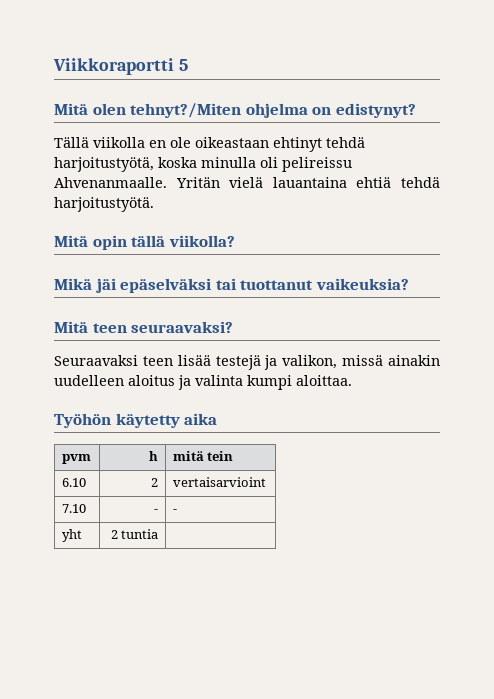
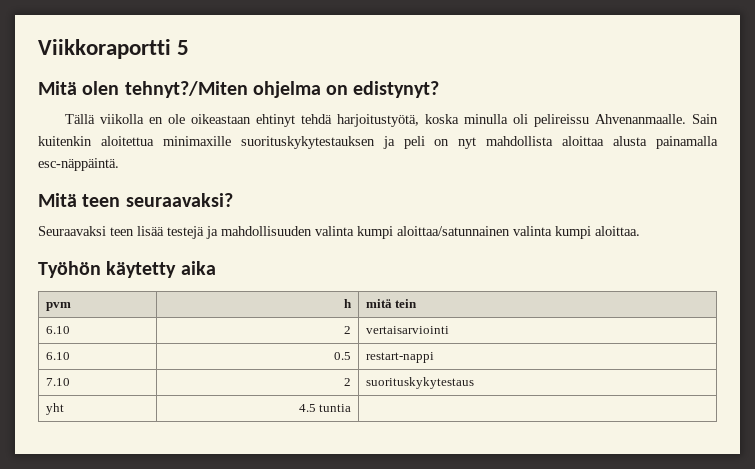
- Yritän vielä lauantaina ehtiä tehdä harjoitustyötä.
- Mitä opin tällä viikolla?
- Mikä jäi epäselväksi tai tuottanut vaikeuksia?
+ Sain kuitenkin aloitettua minimaxille suorituskykytestauksen ja peli on nyt mahdollista aloittaa alusta painamalla esc-näppäintä.
- Seuraavaksi teen lisää testejä ja valikon, missä ainakin uudelleen aloitus ja valinta kumpi aloittaa.
+ Seuraavaksi teen lisää testejä ja mahdollisuuden valinta kumpi aloittaa/satunnainen valinta kumpi aloittaa.
- 6.10 | 2 | vertaisarvioint
+ 6.10 | 2 | vertaisarviointi
+ 6.10 | 0.5 | restart-nappi
- 7.10 | - | -
+ 7.10 | 2 | suorituskykytestaus
- yht | 2 tuntia |
+ yht | 4.5 tuntia |

